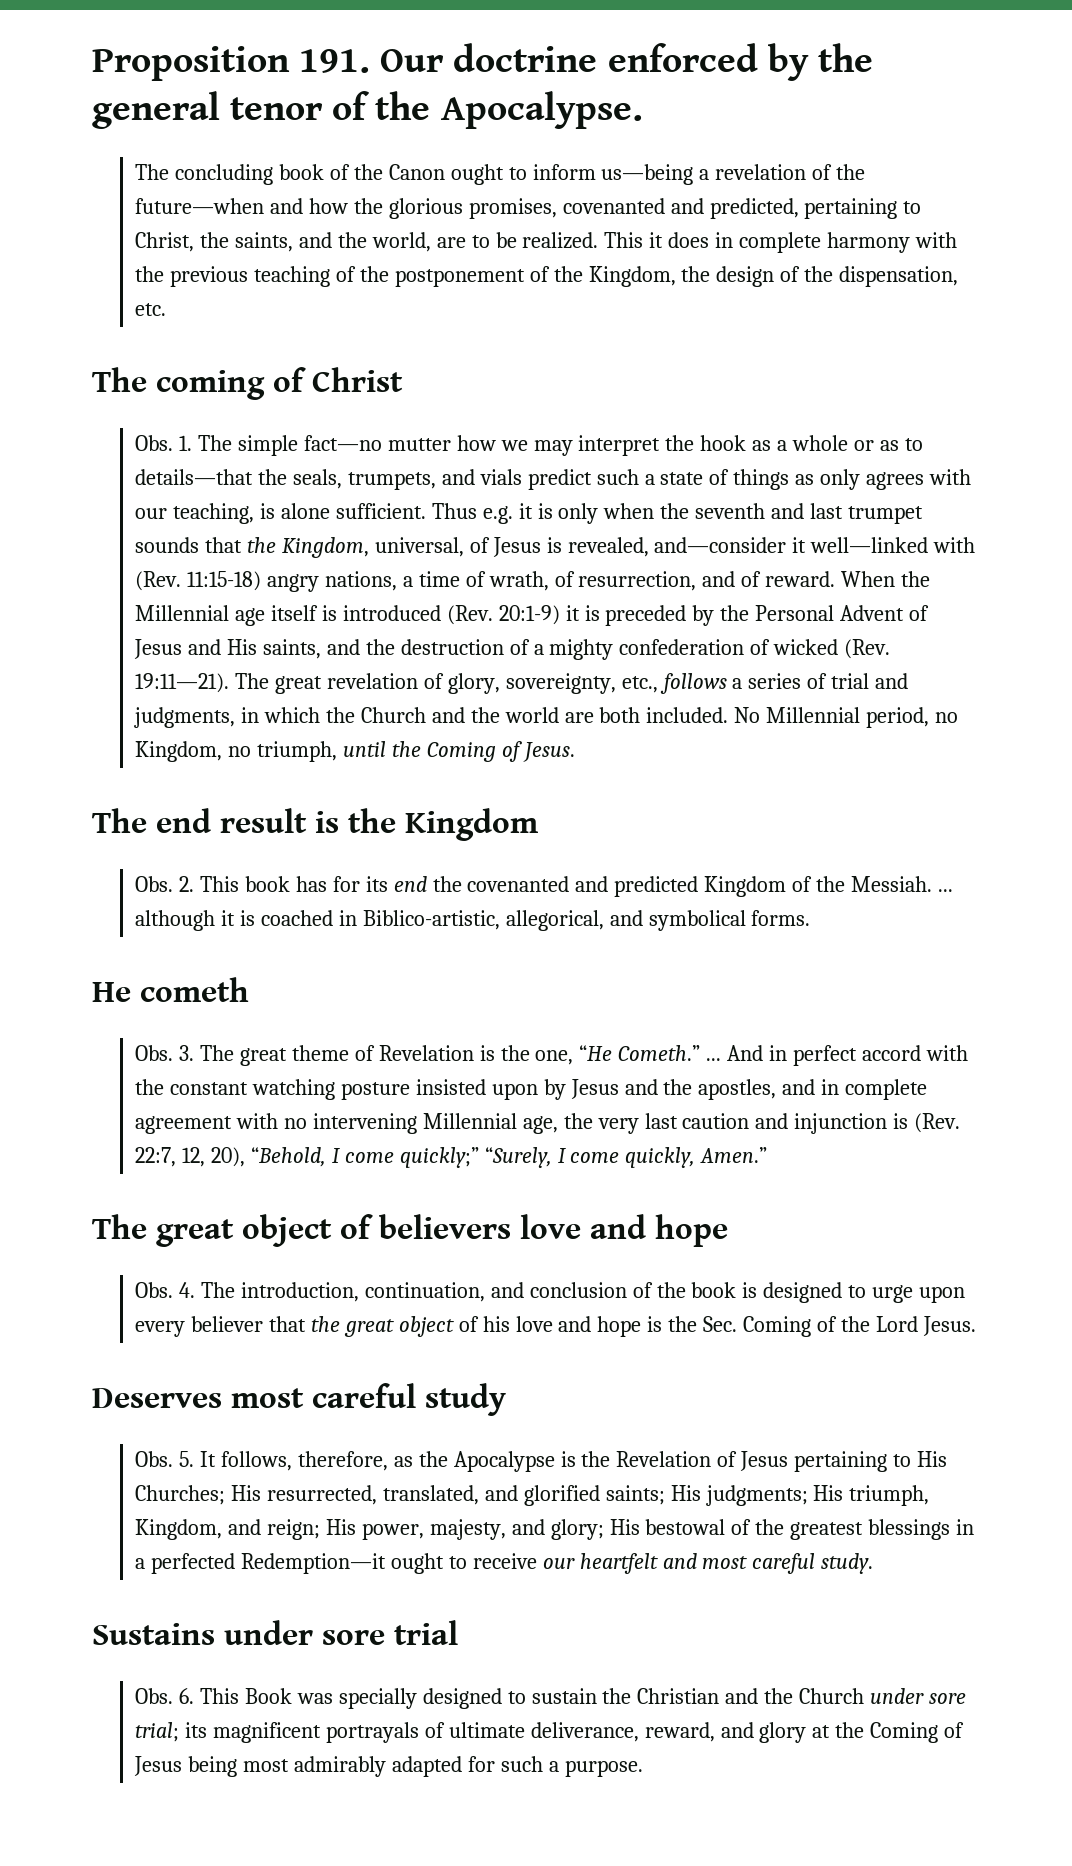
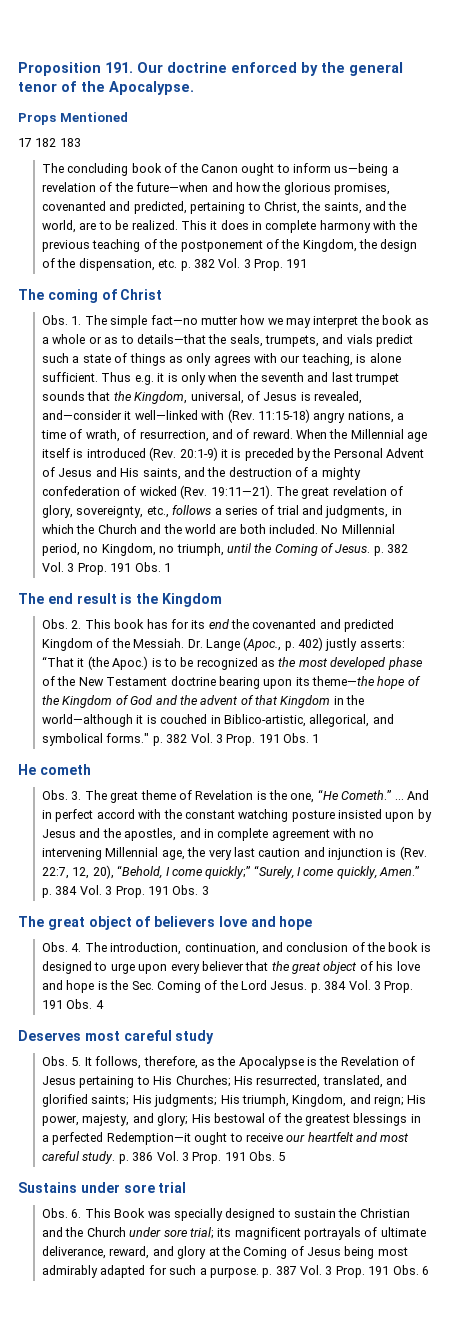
+ Props Mentioned
+ 17 182 183
- This it does in complete harmony with the previous teaching of the postponement of the Kingdom, the design of the dispensation, etc.
+ This it does in complete harmony with the previous teaching of the postponement of the Kingdom, the design of the dispensation, etc. p. 382 Vol. 3 Prop. 191
- Obs. 1. The simple fact—no mutter how we may interpret the hook as a whole or as to details—that the seals, trumpets, and vials predict such a state of things as only agrees with our teaching, is alone sufficient.
+ Obs. 1. The simple fact—no mutter how we may interpret the book as a whole or as to details—that the seals, trumpets, and vials predict such a state of things as only agrees with our teaching, is alone sufficient.
- No Millennial period, no Kingdom, no triumph, until the Coming of Jesus.
+ No Millennial period, no Kingdom, no triumph, until the Coming of Jesus. p. 382 Vol. 3 Prop. 191 Obs. 1
- Obs. 2. This book has for its end the covenanted and predicted Kingdom of the Messiah. ... although it is coached in Biblico-artistic, allegorical, and symbolical forms.
+ Obs. 2. This book has for its end the covenanted and predicted Kingdom of the Messiah. Dr. Lange (Apoc., p. 402) justly asserts: “That it (the Apoc.) is to be recognized as the most developed phase of the New Testament doctrine bearing upon its theme—the hope of the Kingdom of God and the advent of that Kingdom in the world—although it is couched in Biblico-artistic, allegorical, and symbolical forms." p. 382 Vol. 3 Prop. 191 Obs. 1
- And in perfect accord with the constant watching posture insisted upon by Jesus and the apostles, and in complete agreement with no intervening Millennial age, the very last caution and injunction is (Rev. 22:7, 12, 20), “Behold, I come quickly;” “Surely, I come quickly, Amen.”
+ And in perfect accord with the constant watching posture insisted upon by Jesus and the apostles, and in complete agreement with no intervening Millennial age, the very last caution and injunction is (Rev. 22:7, 12, 20), “Behold, I come quickly;” “Surely, I come quickly, Amen.” p. 384 Vol. 3 Prop. 191 Obs. 3
- Obs. 4. The introduction, continuation, and conclusion of the book is designed to urge upon every believer that the great object of his love and hope is the Sec. Coming of the Lord Jesus.
+ Obs. 4. The introduction, continuation, and conclusion of the book is designed to urge upon every believer that the great object of his love and hope is the Sec. Coming of the Lord Jesus. p. 384 Vol. 3 Prop. 191 Obs. 4
- Obs. 5. It follows, therefore, as the Apocalypse is the Revelation of Jesus pertaining to His Churches; His resurrected, translated, and glorified saints; His judgments; His triumph, Kingdom, and reign; His power, majesty, and glory; His bestowal of the greatest blessings in a perfected Redemption—it ought to receive our heartfelt and most careful study.
+ Obs. 5. It follows, therefore, as the Apocalypse is the Revelation of Jesus pertaining to His Churches; His resurrected, translated, and glorified saints; His judgments; His triumph, Kingdom, and reign; His power, majesty, and glory; His bestowal of the greatest blessings in a perfected Redemption—it ought to receive our heartfelt and most careful study. p. 386 Vol. 3 Prop. 191 Obs. 5
- Obs. 6. This Book was specially designed to sustain the Christian and the Church under sore trial; its magnificent portrayals of ultimate deliverance, reward, and glory at the Coming of Jesus being most admirably adapted for such a purpose.
+ Obs. 6. This Book was specially designed to sustain the Christian and the Church under sore trial; its magnificent portrayals of ultimate deliverance, reward, and glory at the Coming of Jesus being most admirably adapted for such a purpose. p. 387 Vol. 3 Prop. 191 Obs. 6

